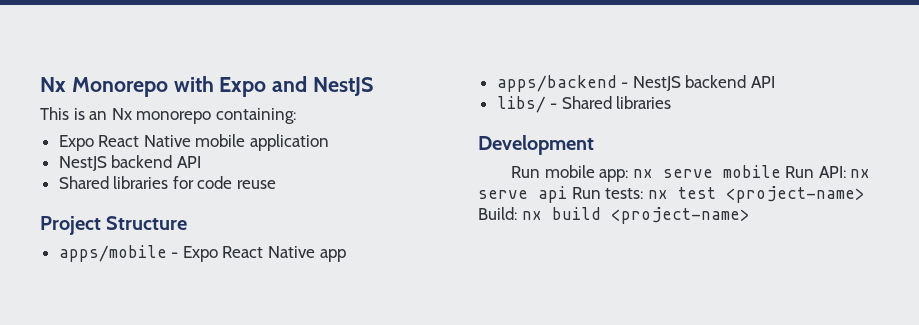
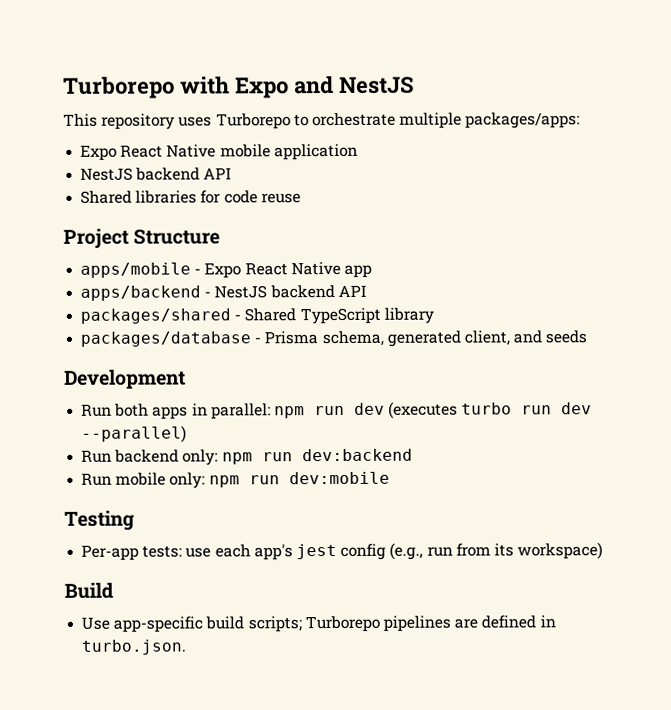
- Nx Monorepo with Expo and NestJS
+ Turborepo with Expo and NestJS
- This is an Nx monorepo containing:
+ This repository uses Turborepo to orchestrate multiple packages/apps:
- libs/ - Shared libraries
+ packages/shared - Shared TypeScript library
+ packages/database - Prisma schema, generated client, and seeds
  Development
- Run mobile app: nx serve mobile Run API: nx serve api Run tests: nx test <project-name> Build: nx build <project-name>
+ Run both apps in parallel: npm run dev (executes turbo run dev --parallel)
+ Run backend only: npm run dev:backend
+ Run mobile only: npm run dev:mobile
+ Testing
+ Per-app tests: use each app's jest config (e.g., run from its workspace)
+ Build
+ Use app-specific build scripts; Turborepo pipelines are defined in turbo.json.

